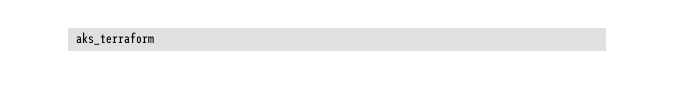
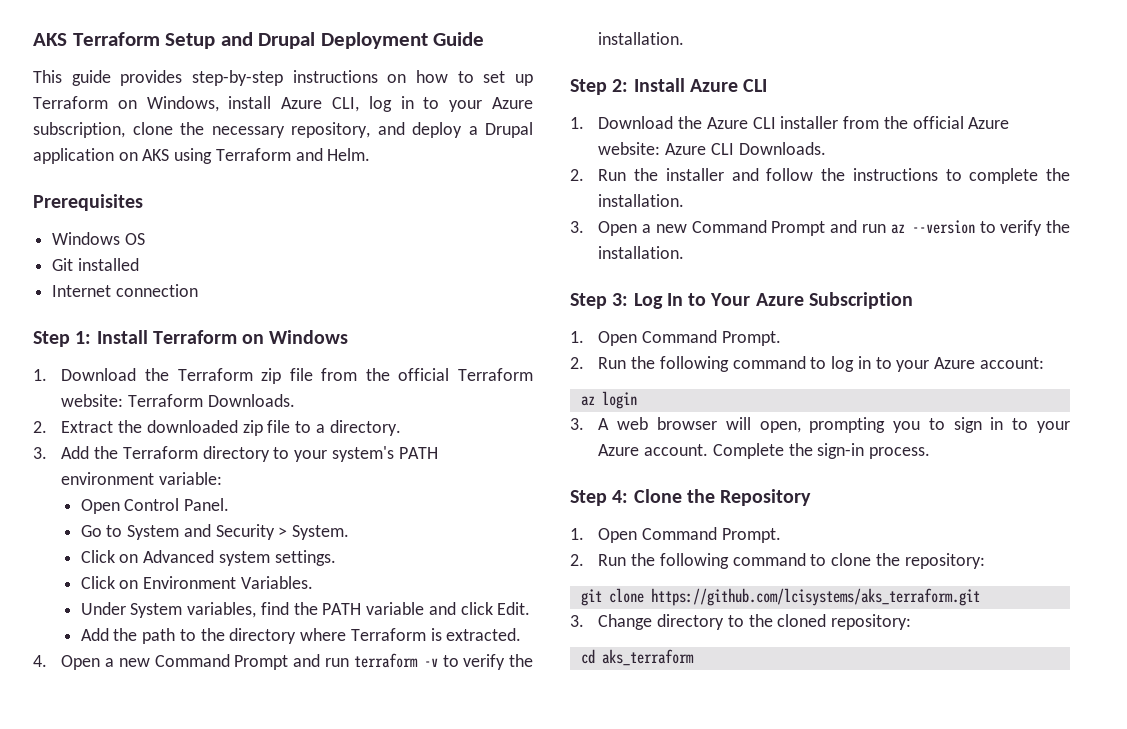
- aks_terraform
+ AKS Terraform Setup and Drupal Deployment Guide
+ This guide provides step-by-step instructions on how to set up Terraform on Windows, install Azure CLI, log in to your Azure subscription, clone the necessary repository, and deploy a Drupal application on AKS using Terraform and Helm.
+ Prerequisites
+ Windows OS
+ Git installed
+ Internet connection
+ Step 1: Install Terraform on Windows
+ 1. Download the Terraform zip file from the official Terraform website: Terraform Downloads.
+ 2. Extract the downloaded zip file to a directory.
+ 3. Add the Terraform directory to your system's PATH environment variable:
+ Open Control Panel.
+ Go to System and Security > System.
+ Click on Advanced system settings.
+ Click on Environment Variables.
+ Under System variables, find the PATH variable and click Edit.
+ Add the path to the directory where Terraform is extracted.
+ 4. Open a new Command Prompt and run terraform -v to verify the installation.
+ Step 2: Install Azure CLI
+ 1. Download the Azure CLI installer from the official Azure website: Azure CLI Downloads.
+ 2. Run the installer and follow the instructions to complete the installation.
+ 3. Open a new Command Prompt and run az --version to verify the installation.
+ Step 3: Log In to Your Azure Subscription
+ 1. Open Command Prompt.
+ 2. Run the following command to log in to your Azure account:
+ az login
+ 3. A web browser will open, prompting you to sign in to your Azure account. Complete the sign-in process.
+ Step 4: Clone the Repository
+ 1. Open Command Prompt.
+ 2. Run the following command to clone the repository:
+ git clone https://github.com/lcisystems/aks_terraform.git
+ 3. Change directory to the cloned repository:
+ cd aks_terraform

